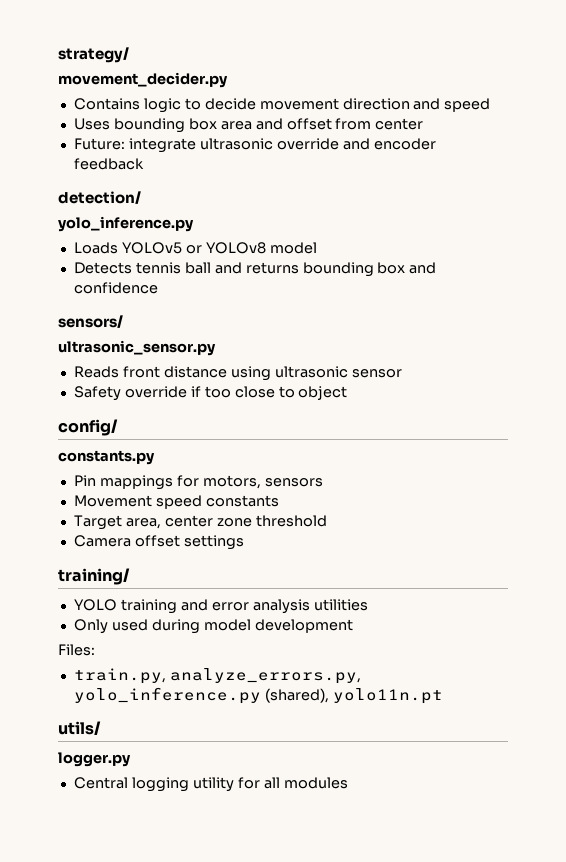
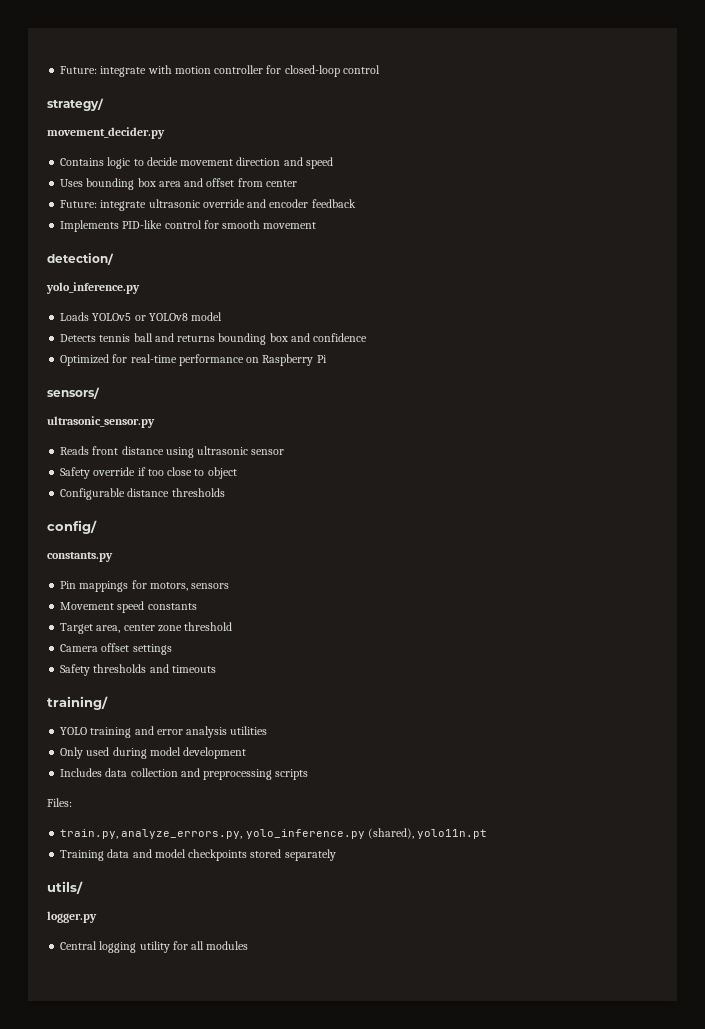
+ Future: integrate with motion controller for closed-loop control
+ Implements PID-like control for smooth movement
+ Optimized for real-time performance on Raspberry Pi
+ Configurable distance thresholds
+ Safety thresholds and timeouts
+ Includes data collection and preprocessing scripts
+ Training data and model checkpoints stored separately

